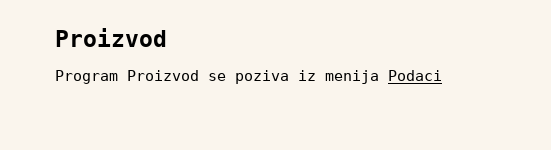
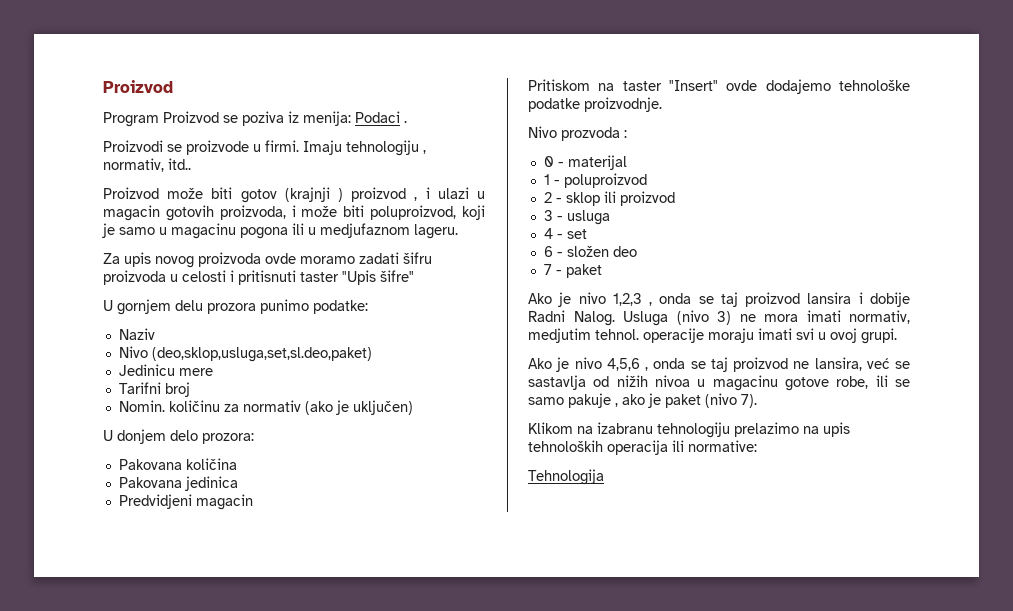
- Program Proizvod se poziva iz menija Podaci
+ Program Proizvod se poziva iz menija: Podaci .
+ Proizvodi se proizvode u firmi. Imaju tehnologiju , normativ, itd..
+ Proizvod može biti gotov (krajnji ) proizvod , i ulazi u magacin gotovih proizvoda, i može biti poluproizvod, koji je samo u magacinu pogona ili u medjufaznom lageru.
+ Za upis novog proizvoda ovde moramo zadati šifru proizvoda u celosti i pritisnuti taster "Upis šifre"
+ U gornjem delu prozora punimo podatke:
+ Naziv
+ Nivo (deo,sklop,usluga,set,sl.deo,paket)
+ Jedinicu mere
+ Tarifni broj
+ Nomin. količinu za normativ (ako je uključen)
+ U donjem delo prozora:
+ Pakovana količina
+ Pakovana jedinica
+ Predvidjeni magacin
+ Pritiskom na taster "Insert" ovde dodajemo tehnološke podatke proizvodnje.
+ Nivo prozvoda :
+ 0 - materijal
+ 1 - poluproizvod
+ 2 - sklop ili proizvod
+ 3 - usluga
+ 4 - set
+ 6 - složen deo
+ 7 - paket
+ Ako je nivo 1,2,3 , onda se taj proizvod lansira i dobije Radni Nalog. Usluga (nivo 3) ne mora imati normativ, medjutim tehnol. operacije moraju imati svi u ovoj grupi.
+ Ako je nivo 4,5,6 , onda se taj proizvod ne lansira, već se sastavlja od nižih nivoa u magacinu gotove robe, ili se samo pakuje , ako je paket (nivo 7).
+ Klikom na izabranu tehnologiju prelazimo na upis tehnoloških operacija ili normative:
+ Tehnologija

